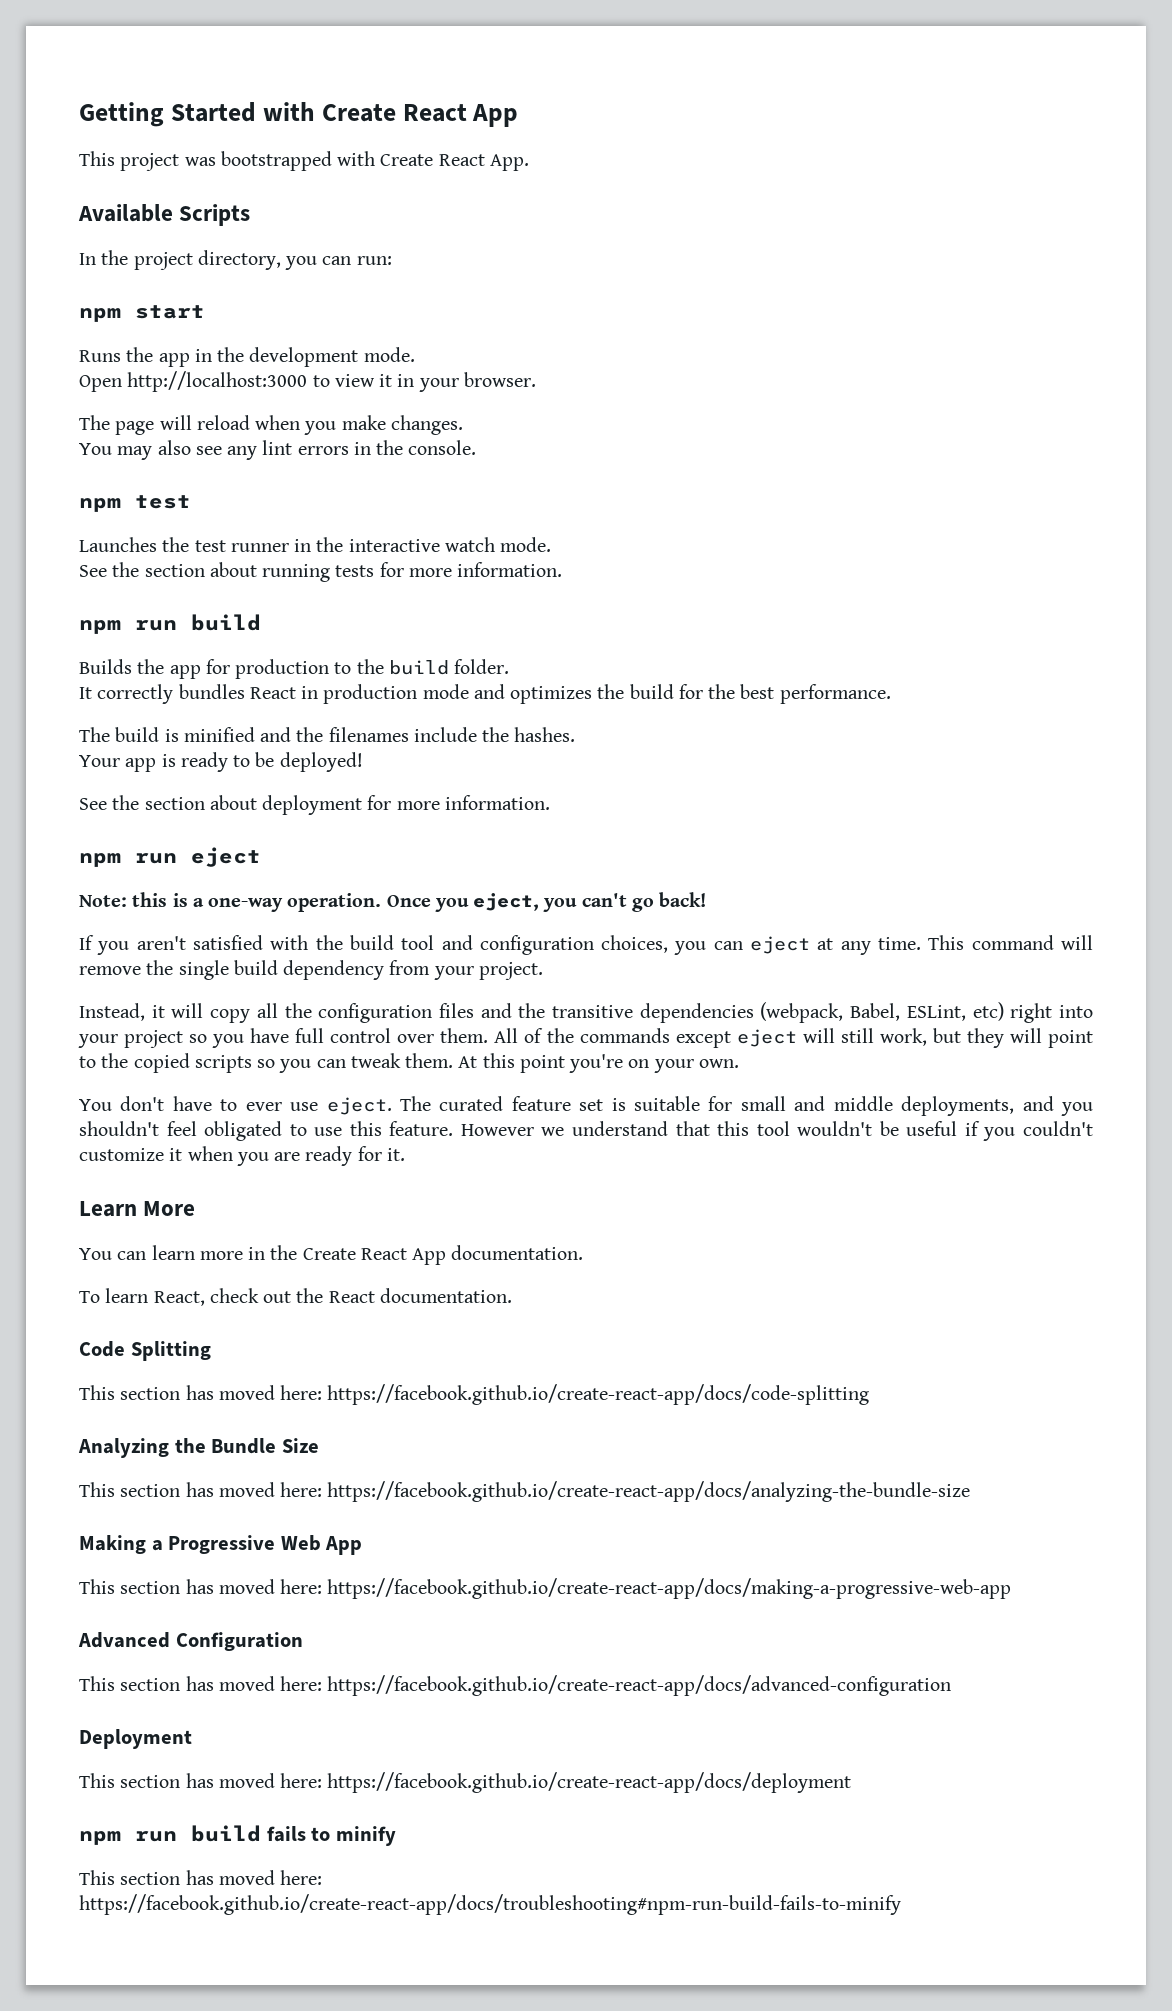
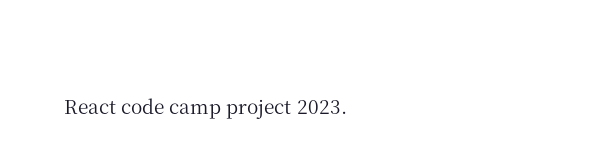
- Getting Started with Create React App
- This project was bootstrapped with Create React App.
- Available Scripts
- In the project directory, you can run:
- npm start
- Runs the app in the development mode.
- Open http://localhost:3000 to view it in your browser.
- The page will reload when you make changes.
- You may also see any lint errors in the console.
- npm test
- Launches the test runner in the interactive watch mode.
- See the section about running tests for more information.
- npm run build
- Builds the app for production to the build folder.
- It correctly bundles React in production mode and optimizes the build for the best performance.
- The build is minified and the filenames include the hashes.
- Your app is ready to be deployed!
- See the section about deployment for more information.
- npm run eject
- Note: this is a one-way operation. Once you eject, you can't go back!
- If you aren't satisfied with the build tool and configuration choices, you can eject at any time. This command will remove the single build dependency from your project.
- Instead, it will copy all the configuration files and the transitive dependencies (webpack, Babel, ESLint, etc) right into your project so you have full control over them. All of the commands except eject will still work, but they will point to the copied scripts so you can tweak them. At this point you're on your own.
- You don't have to ever use eject. The curated feature set is suitable for small and middle deployments, and you shouldn't feel obligated to use this feature. However we understand that this tool wouldn't be useful if you couldn't customize it when you are ready for it.
- Learn More
- You can learn more in the Create React App documentation.
- To learn React, check out the React documentation.
- Code Splitting
- This section has moved here: https://facebook.github.io/create-react-app/docs/code-splitting
- Analyzing the Bundle Size
- This section has moved here: https://facebook.github.io/create-react-app/docs/analyzing-the-bundle-size
- Making a Progressive Web App
- This section has moved here: https://facebook.github.io/create-react-app/docs/making-a-progressive-web-app
- Advanced Configuration
- This section has moved here: https://facebook.github.io/create-react-app/docs/advanced-configuration
- Deployment
- This section has moved here: https://facebook.github.io/create-react-app/docs/deployment
- npm run build fails to minify
- This section has moved here: https://facebook.github.io/create-react-app/docs/troubleshooting#npm-run-build-fails-to-minify
+ React code camp project 2023.

